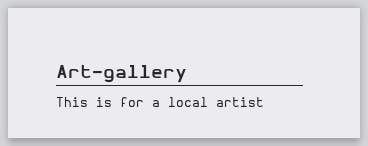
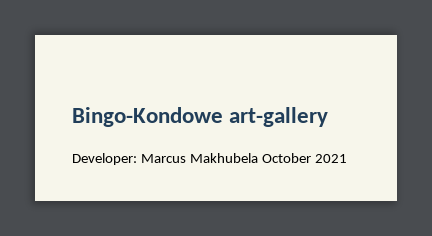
- Art-gallery
- This is for a local artist
+ Bingo-Kondowe art-gallery
+ Developer: Marcus Makhubela October 2021

